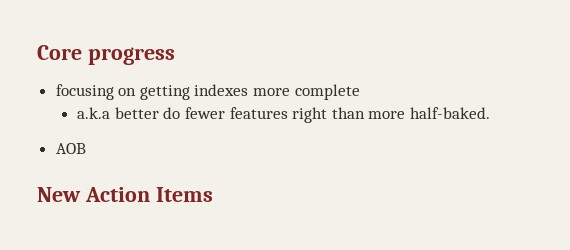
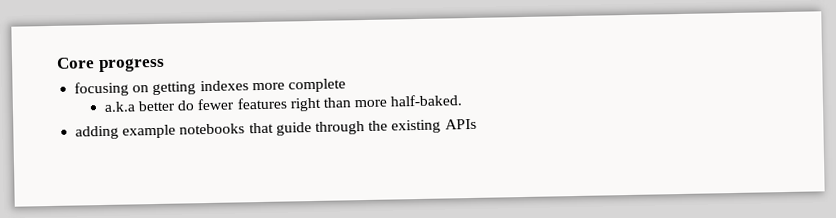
- AOB
- New Action Items
+ adding example notebooks that guide through the existing APIs

